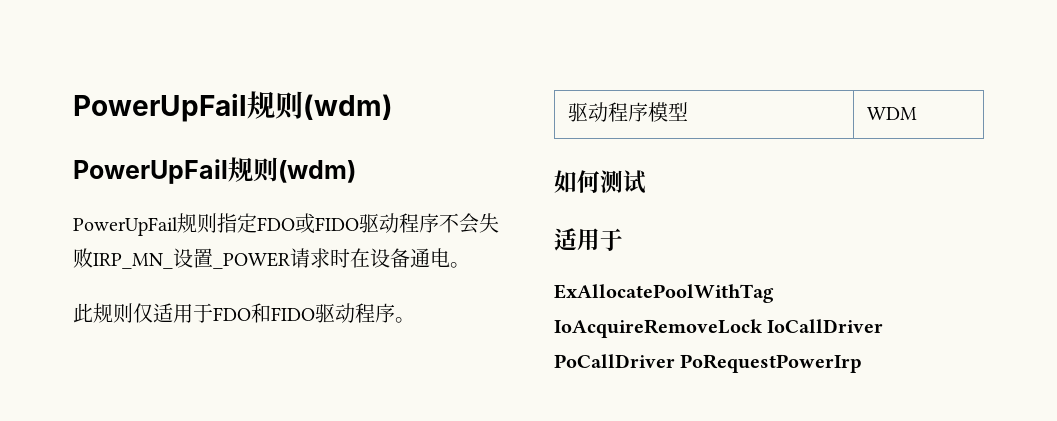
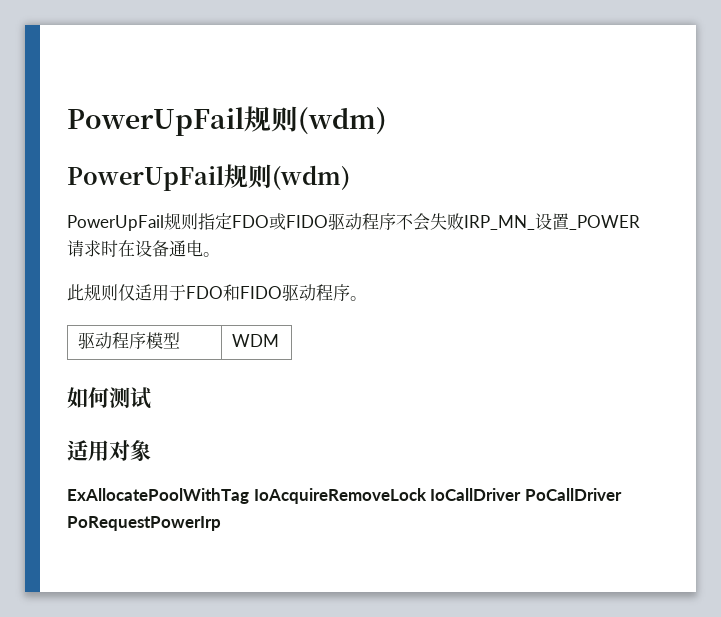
  如何测试
- 适用于
+ 适用对象

